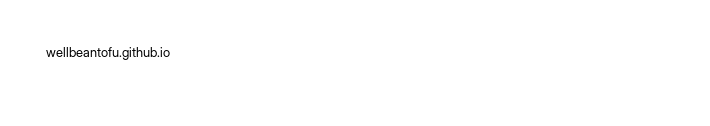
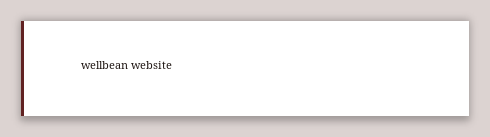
- wellbeantofu.github.io
+ wellbean website

